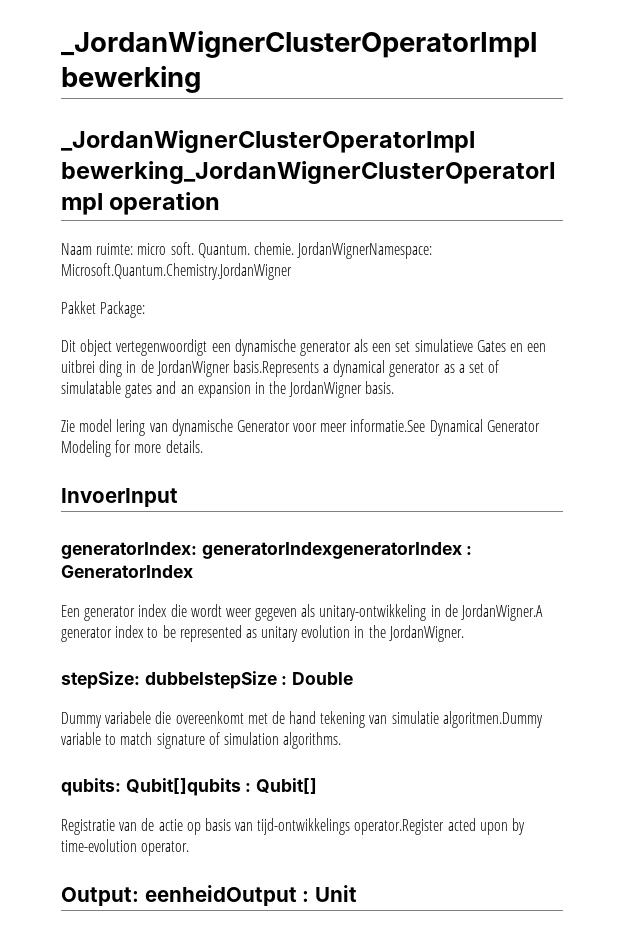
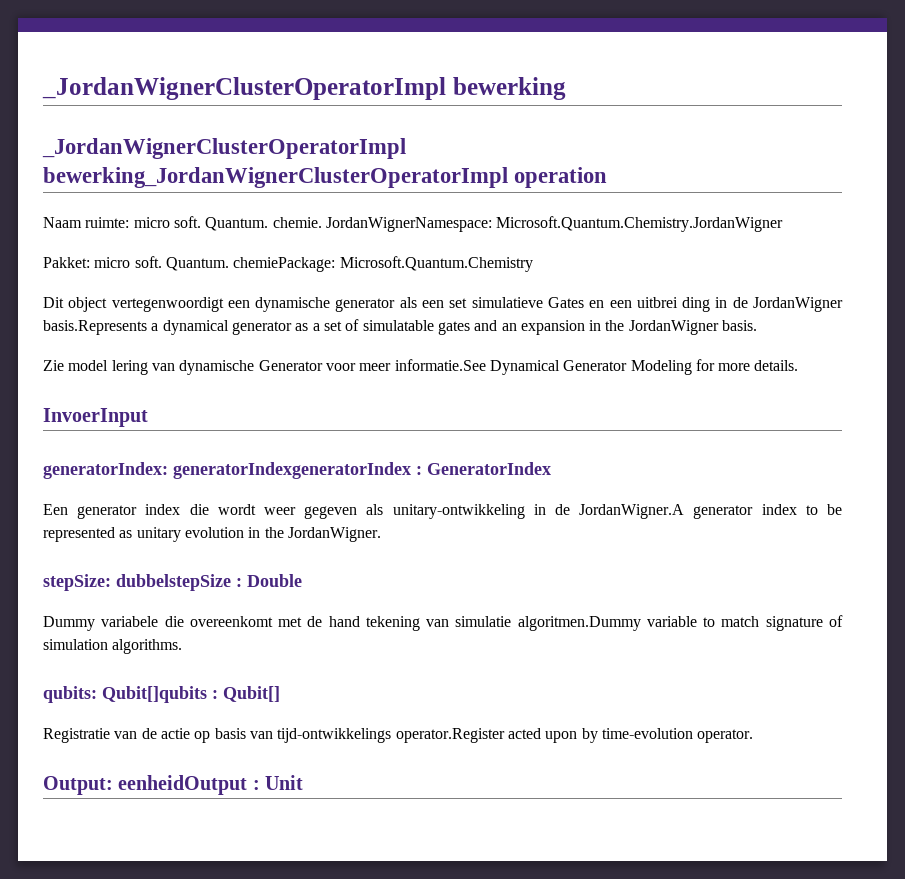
- Pakket Package:
+ Pakket: micro soft. Quantum. chemiePackage: Microsoft.Quantum.Chemistry

